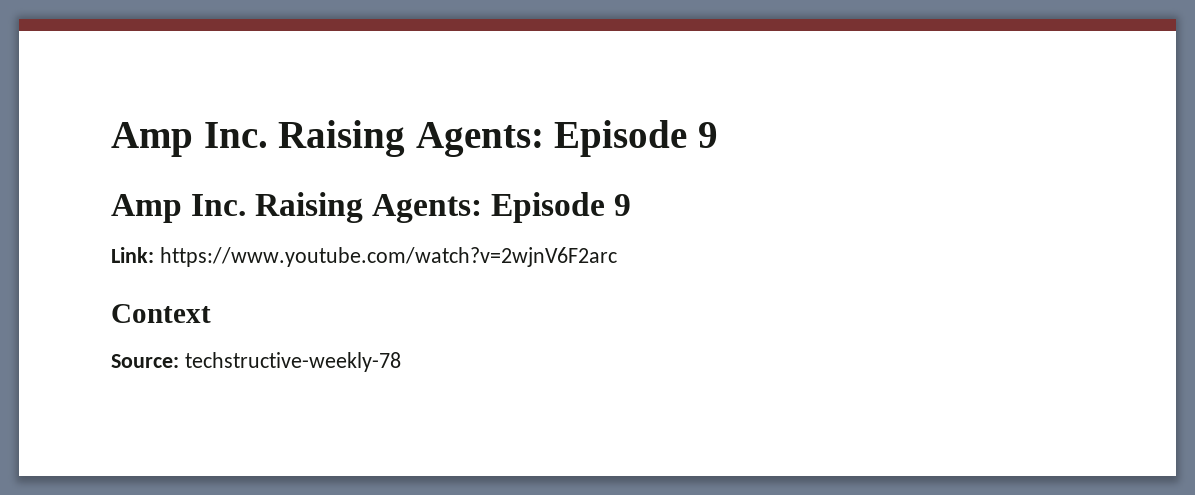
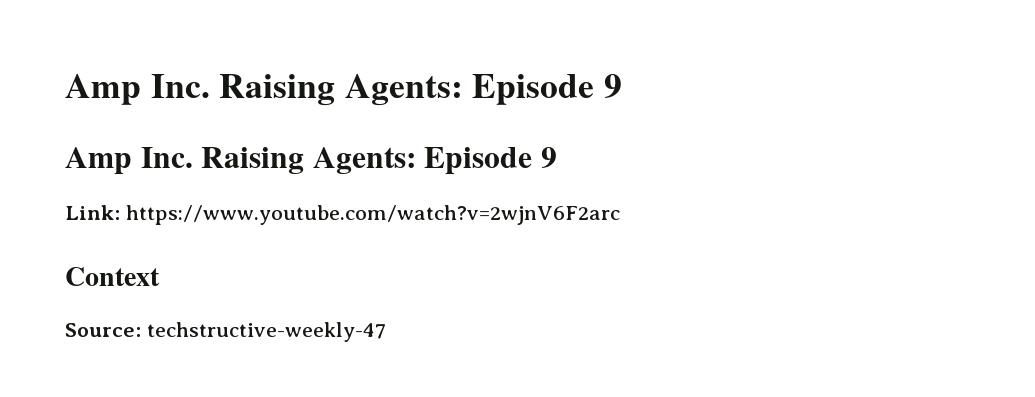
- Source: techstructive-weekly-78
+ Source: techstructive-weekly-47

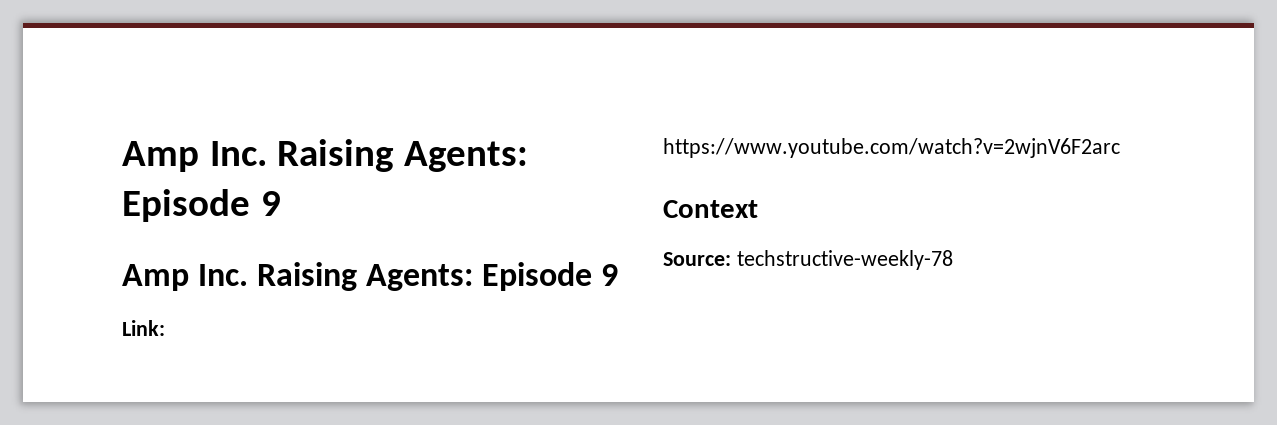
- Source: techstructive-weekly-47
+ Source: techstructive-weekly-78

